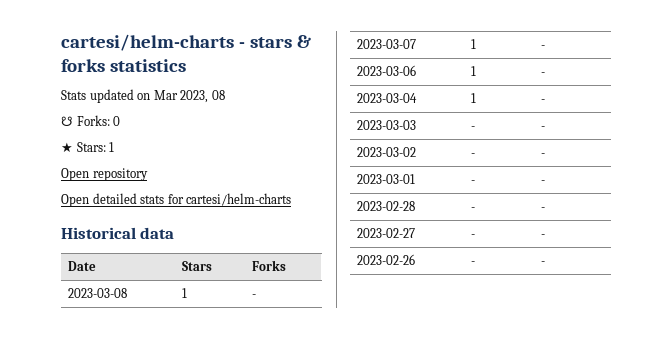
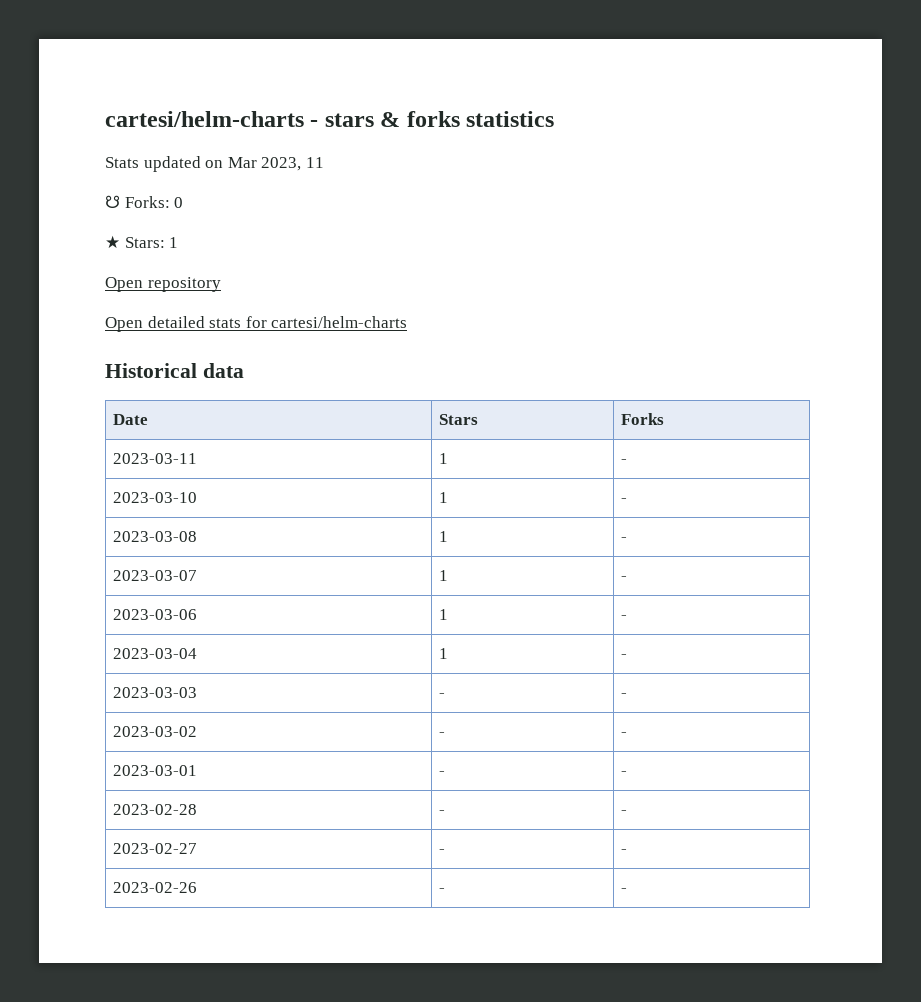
- Stats updated on Mar 2023, 08
+ Stats updated on Mar 2023, 11
+ 2023-03-11 | 1 | -
+ 2023-03-10 | 1 | -

